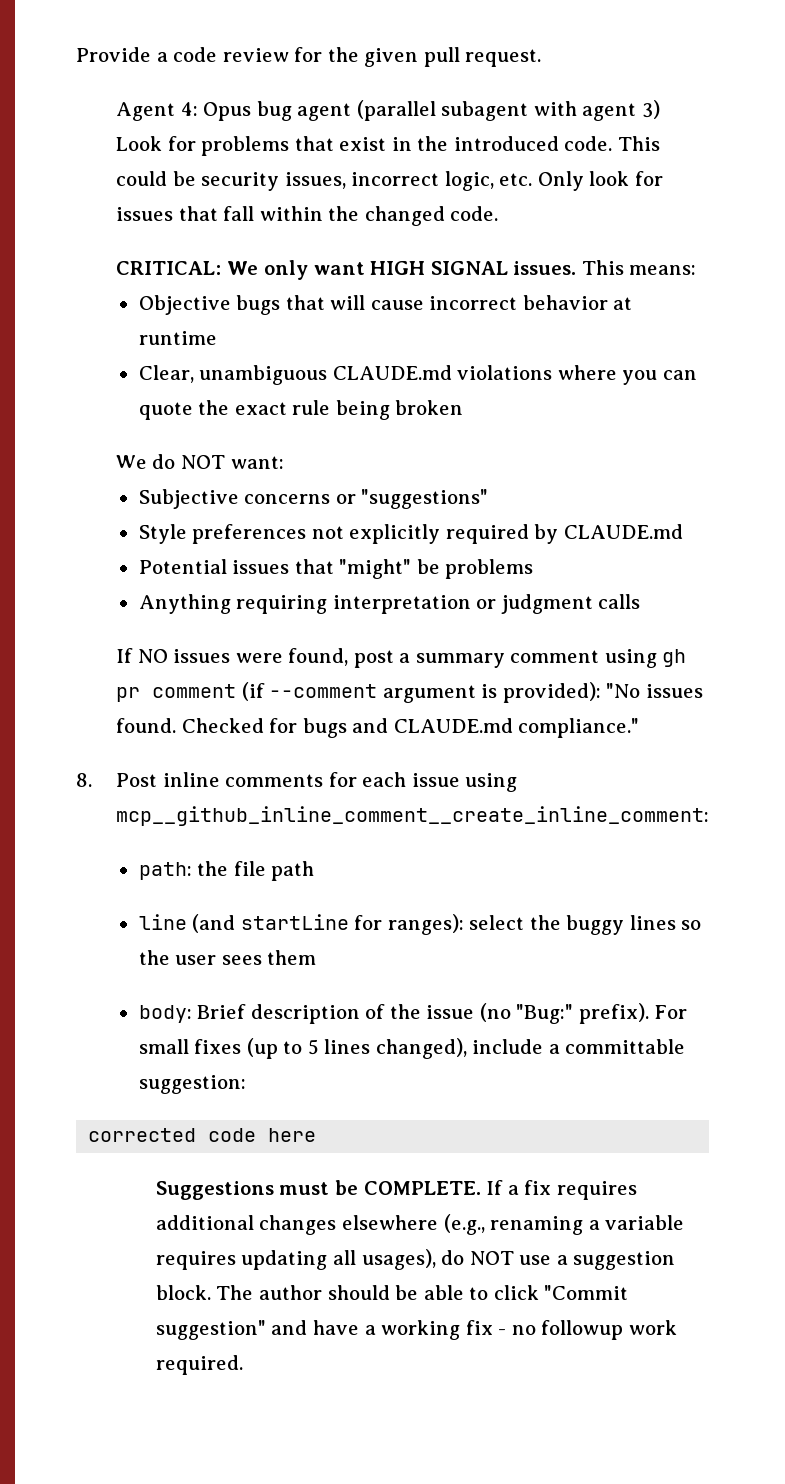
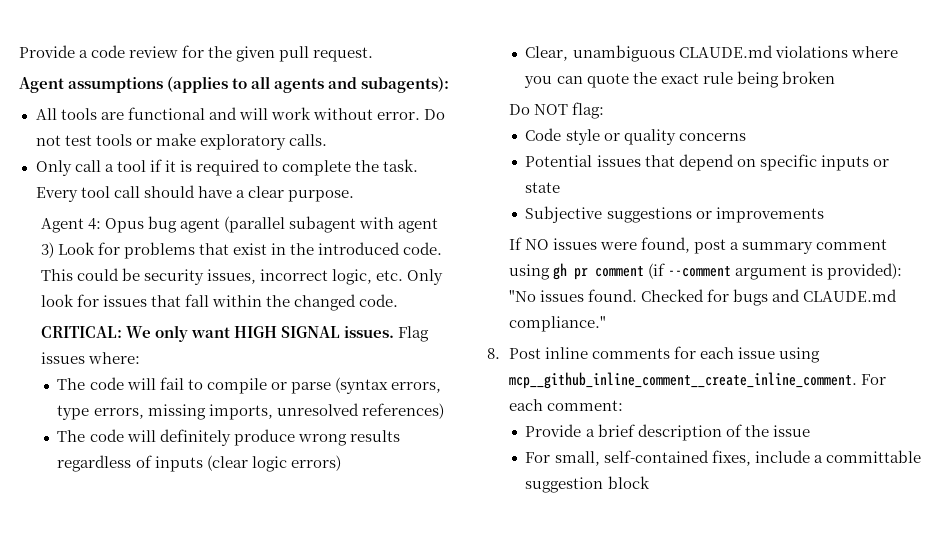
+ Agent assumptions (applies to all agents and subagents):
+ All tools are functional and will work without error. Do not test tools or make exploratory calls.
+ Only call a tool if it is required to complete the task. Every tool call should have a clear purpose.
- This means:
- Objective bugs that will cause incorrect behavior at runtime
+ Flag issues where:
+ The code will fail to compile or parse (syntax errors, type errors, missing imports, unresolved references)
+ The code will definitely produce wrong results regardless of inputs (clear logic errors)
- We do NOT want:
- Subjective concerns or "suggestions"
- Style preferences not explicitly required by CLAUDE.md
- Potential issues that "might" be problems
- Anything requiring interpretation or judgment calls
+ Do NOT flag:
+ Code style or quality concerns
+ Potential issues that depend on specific inputs or state
+ Subjective suggestions or improvements
- 8. Post inline comments for each issue using mcp__github_inline_comment__create_inline_comment:
- path: the file path
- line (and startLine for ranges): select the buggy lines so the user sees them
- body: Brief description of the issue (no "Bug:" prefix). For small fixes (up to 5 lines changed), include a committable suggestion:
- corrected code here
- Suggestions must be COMPLETE. If a fix requires additional changes elsewhere (e.g., renaming a variable requires updating all usages), do NOT use a suggestion block. The author should be able to click "Commit suggestion" and have a working fix - no followup work required.
+ 8. Post inline comments for each issue using mcp__github_inline_comment__create_inline_comment. For each comment:
+ Provide a brief description of the issue
+ For small, self-contained fixes, include a committable suggestion block

